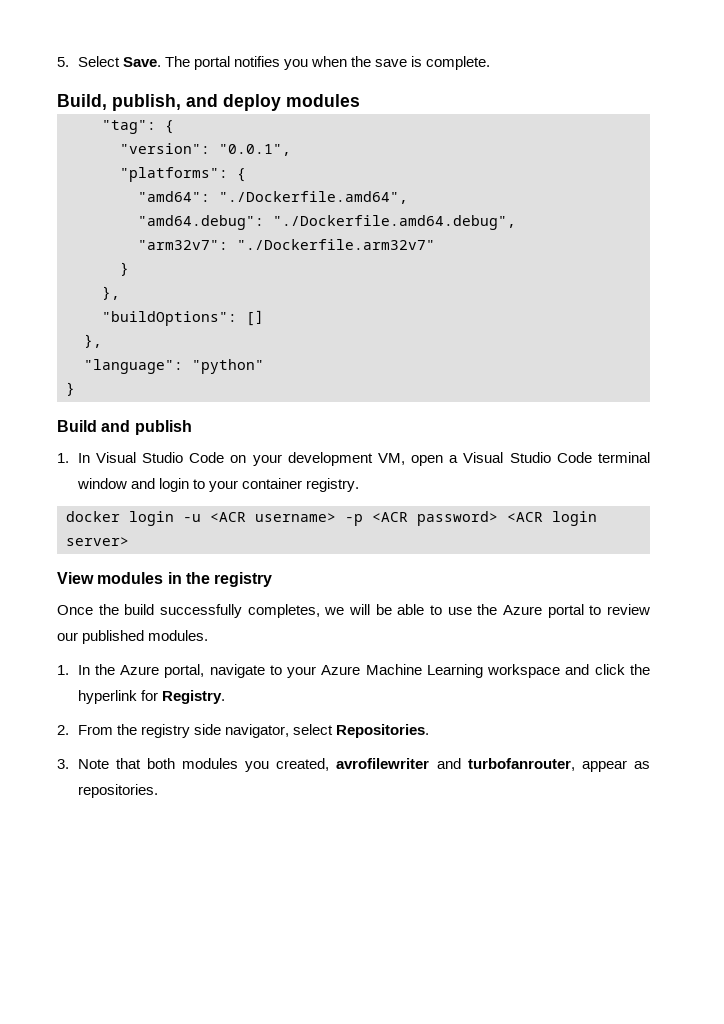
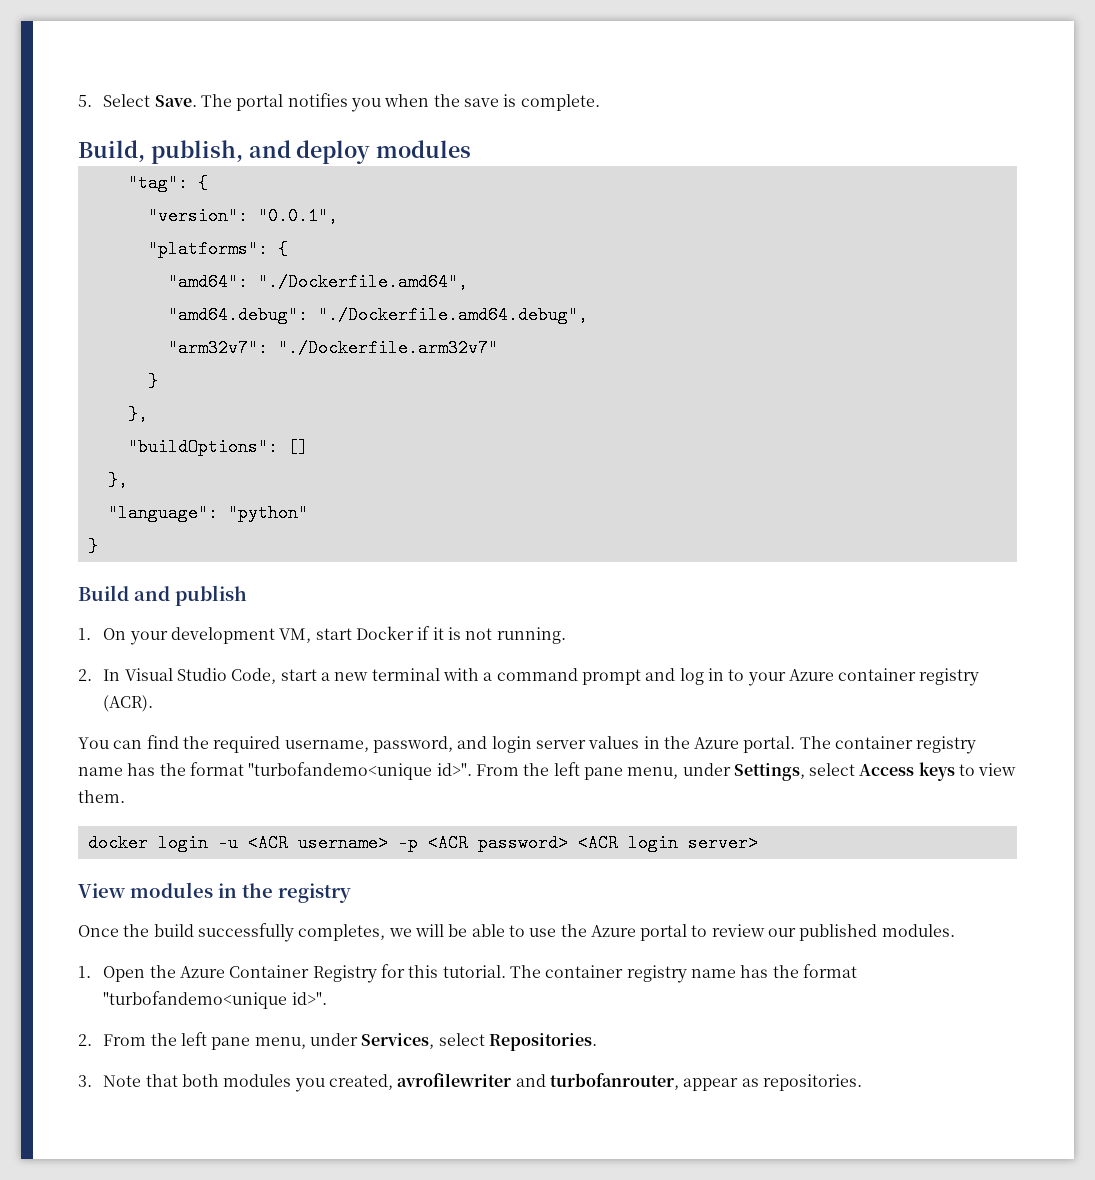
- 1. In Visual Studio Code on your development VM, open a Visual Studio Code terminal window and login to your container registry.
+ 1. On your development VM, start Docker if it is not running.
+ 2. In Visual Studio Code, start a new terminal with a command prompt and log in to your Azure container registry (ACR).
+ You can find the required username, password, and login server values in the Azure portal. The container registry name has the format "turbofandemo<unique id>". From the left pane menu, under Settings, select Access keys to view them.
- 1. In the Azure portal, navigate to your Azure Machine Learning workspace and click the hyperlink for Registry.
- 2. From the registry side navigator, select Repositories.
+ 1. Open the Azure Container Registry for this tutorial. The container registry name has the format "turbofandemo<unique id>".
+ 2. From the left pane menu, under Services, select Repositories.

